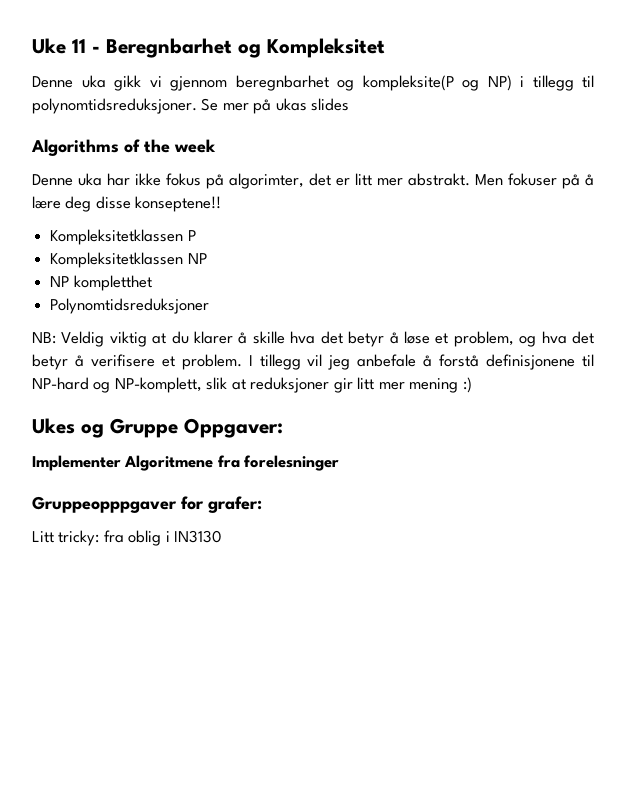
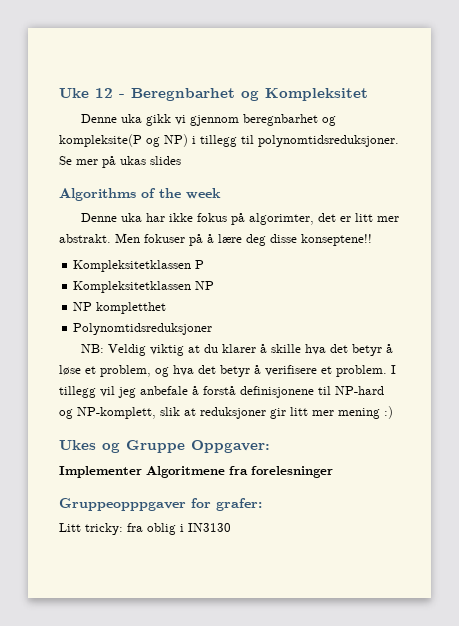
- Uke 11 - Beregnbarhet og Kompleksitet
+ Uke 12 - Beregnbarhet og Kompleksitet

